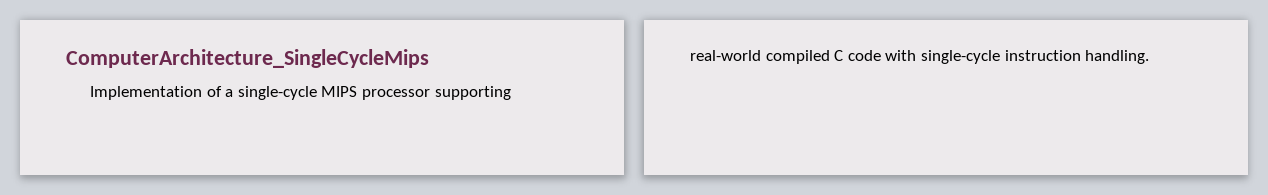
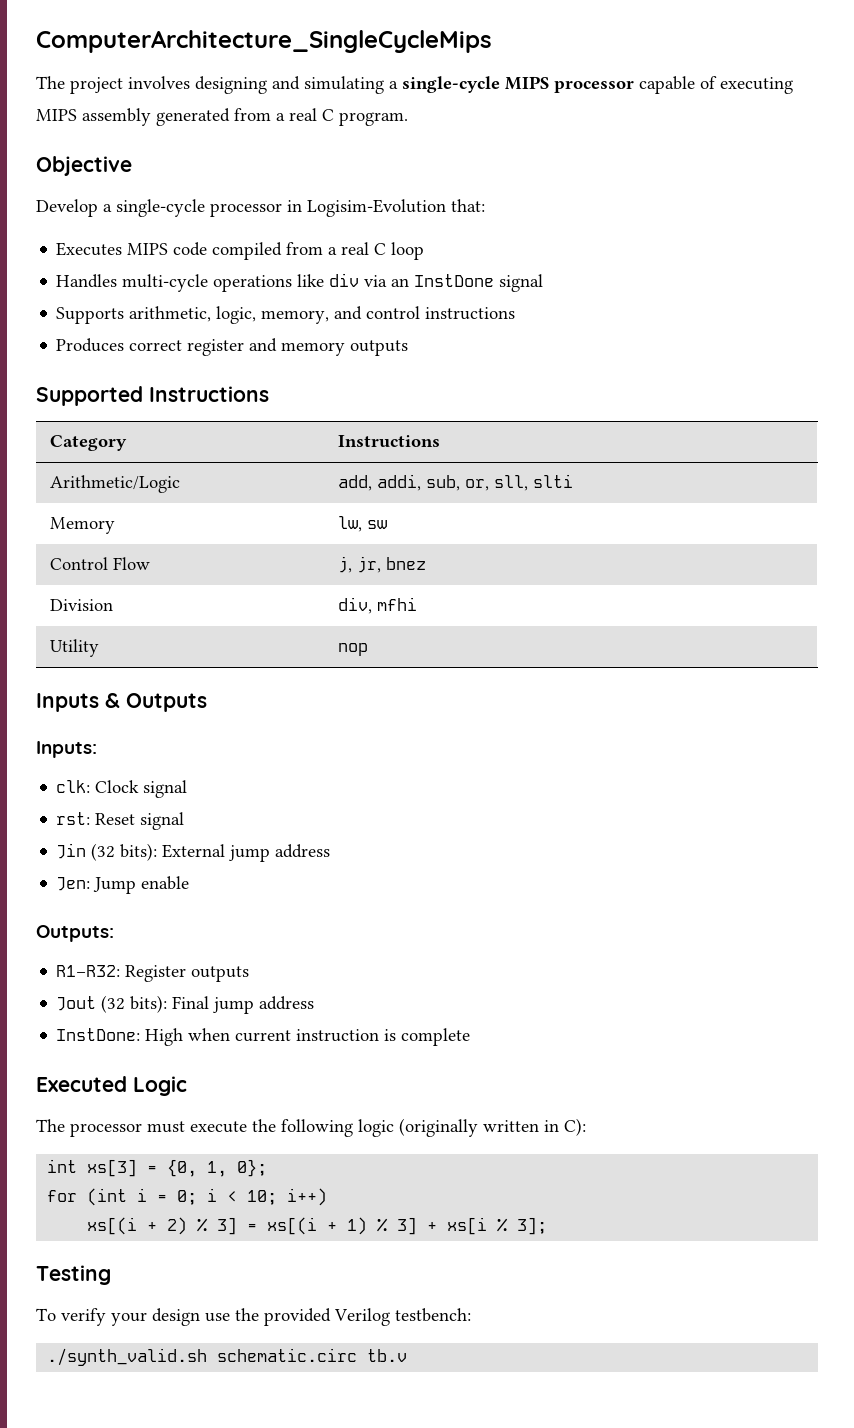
- Implementation of a single-cycle MIPS processor supporting real-world compiled C code with single-cycle instruction handling.
+ The project involves designing and simulating a single-cycle MIPS processor capable of executing MIPS assembly generated from a real C program.
+ Objective
+ Develop a single-cycle processor in Logisim-Evolution that:
+ Executes MIPS code compiled from a real C loop
+ Handles multi-cycle operations like div via an InstDone signal
+ Supports arithmetic, logic, memory, and control instructions
+ Produces correct register and memory outputs
+ Supported Instructions
+ Category | Instructions
+ Arithmetic/Logic | add, addi, sub, or, sll, slti
+ Memory | lw, sw
+ Control Flow | j, jr, bnez
+ Division | div, mfhi
+ Utility | nop
+ Inputs & Outputs
+ Inputs:
+ clk: Clock signal
+ rst: Reset signal
+ Jin (32 bits): External jump address
+ Jen: Jump enable
+ Outputs:
+ R1–R32: Register outputs
+ Jout (32 bits): Final jump address
+ InstDone: High when current instruction is complete
+ Executed Logic
+ The processor must execute the following logic (originally written in C):
+ int xs[3] = {0, 1, 0};
+ for (int i = 0; i < 10; i++)
+ xs[(i + 2) % 3] = xs[(i + 1) % 3] + xs[i % 3];
+ Testing
+ To verify your design use the provided Verilog testbench:
+ ./synth_valid.sh schematic.circ tb.v

